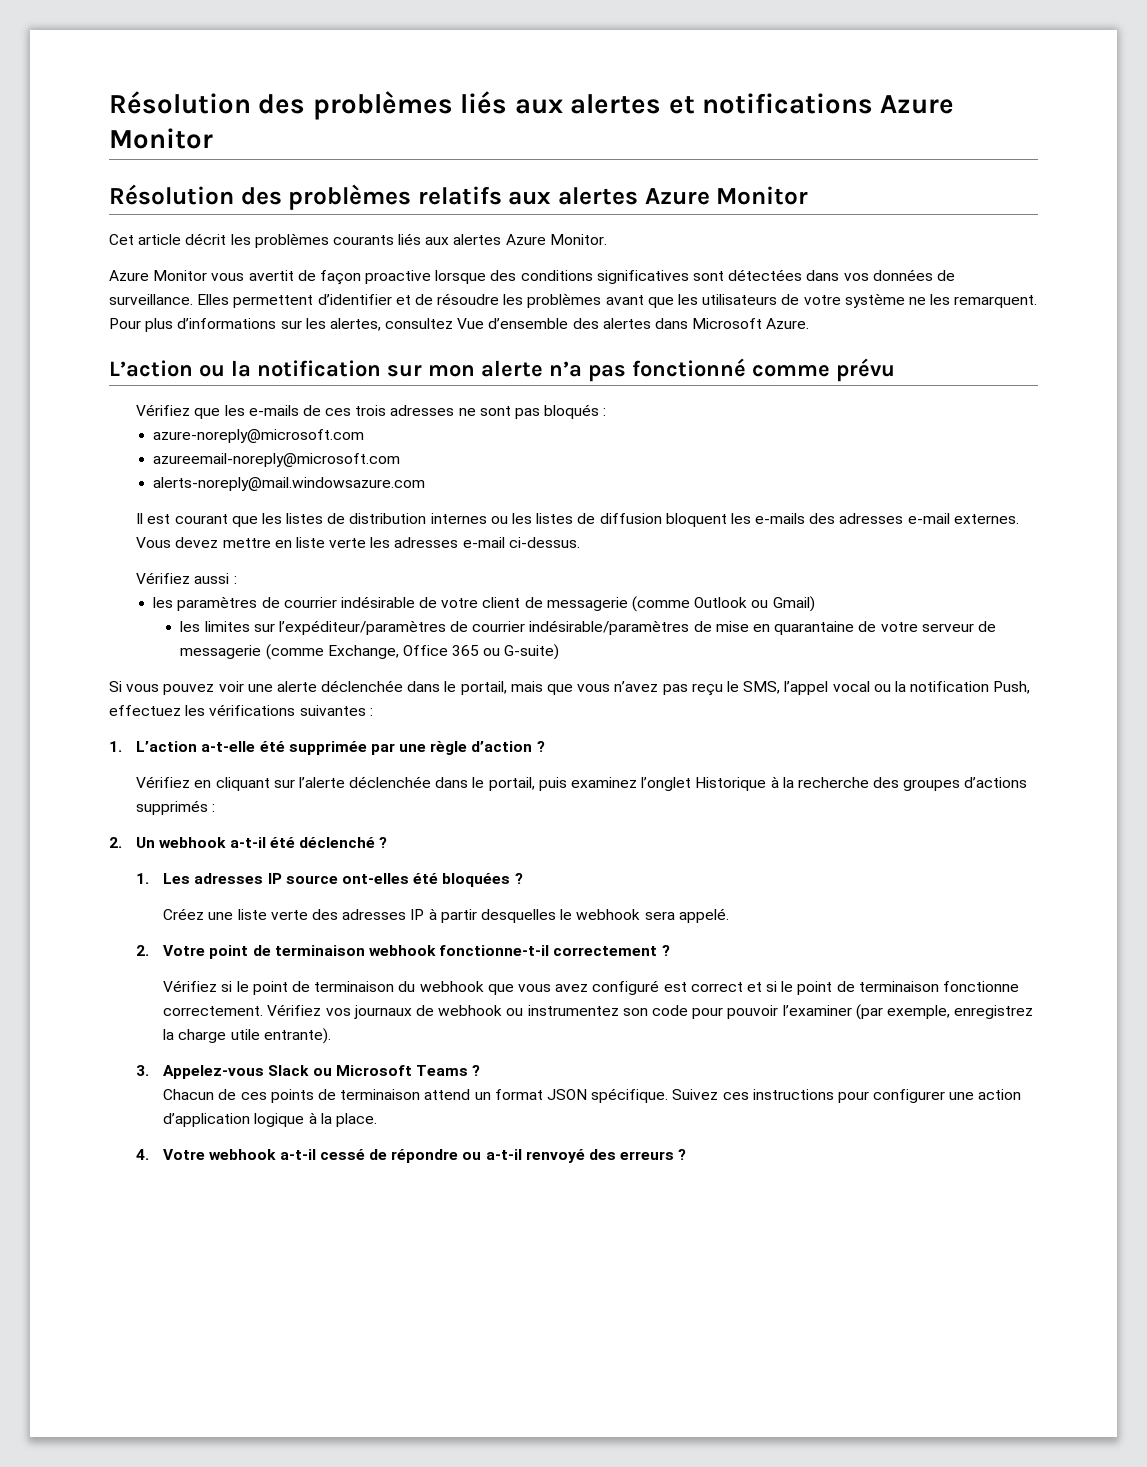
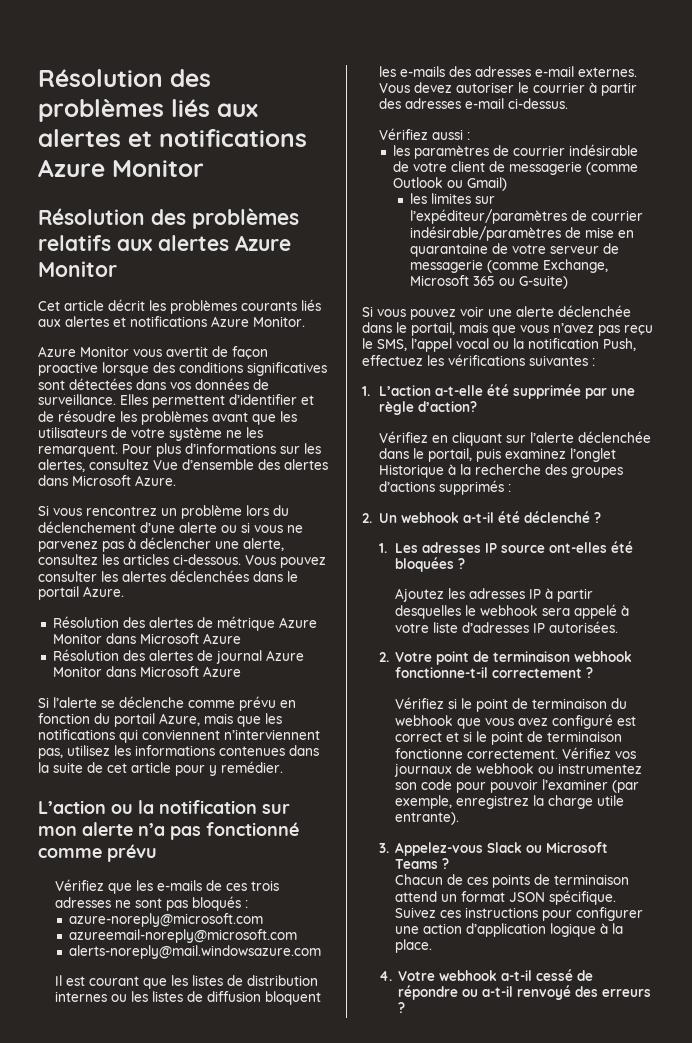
- Cet article décrit les problèmes courants liés aux alertes Azure Monitor.
+ Cet article décrit les problèmes courants liés aux alertes et notifications Azure Monitor.
+ Si vous rencontrez un problème lors du déclenchement d’une alerte ou si vous ne parvenez pas à déclencher une alerte, consultez les articles ci-dessous. Vous pouvez consulter les alertes déclenchées dans le portail Azure.
+ Résolution des alertes de métrique Azure Monitor dans Microsoft Azure
+ Résolution des alertes de journal Azure Monitor dans Microsoft Azure
+ Si l’alerte se déclenche comme prévu en fonction du portail Azure, mais que les notifications qui conviennent n’interviennent pas, utilisez les informations contenues dans la suite de cet article pour y remédier.
- Vous devez mettre en liste verte les adresses e-mail ci-dessus.
+ Vous devez autoriser le courrier à partir des adresses e-mail ci-dessus.
- les limites sur l’expéditeur/paramètres de courrier indésirable/paramètres de mise en quarantaine de votre serveur de messagerie (comme Exchange, Office 365 ou G-suite)
+ les limites sur l’expéditeur/paramètres de courrier indésirable/paramètres de mise en quarantaine de votre serveur de messagerie (comme Exchange, Microsoft 365 ou G-suite)
- 1. L’action a-t-elle été supprimée par une règle d’action ?
+ 1. L’action a-t-elle été supprimée par une règle d’action?
- Créez une liste verte des adresses IP à partir desquelles le webhook sera appelé.
+ Ajoutez les adresses IP à partir desquelles le webhook sera appelé à votre liste d’adresses IP autorisées.

